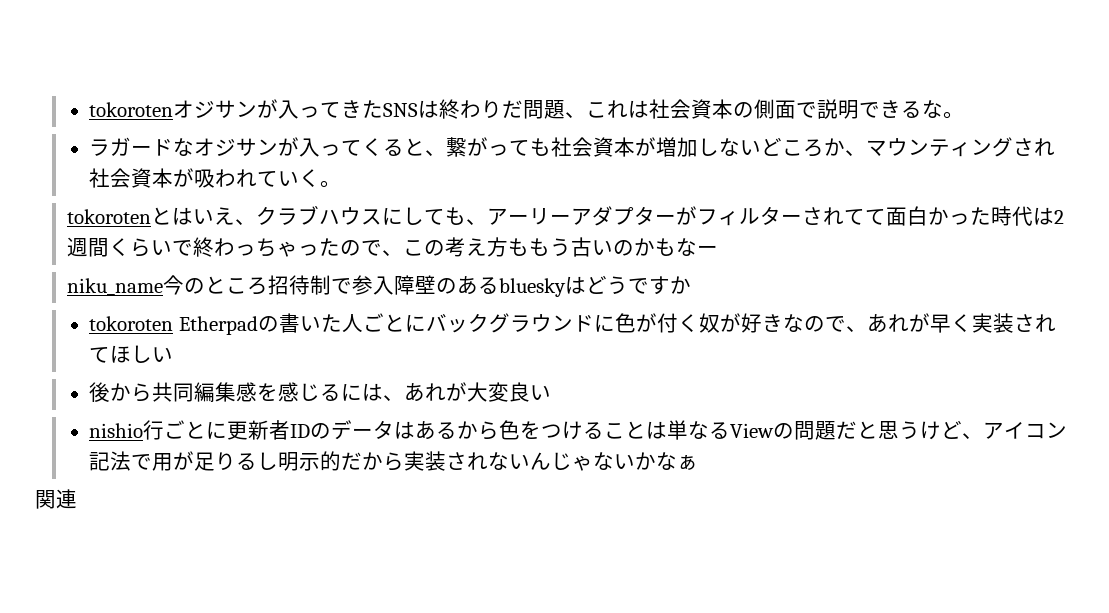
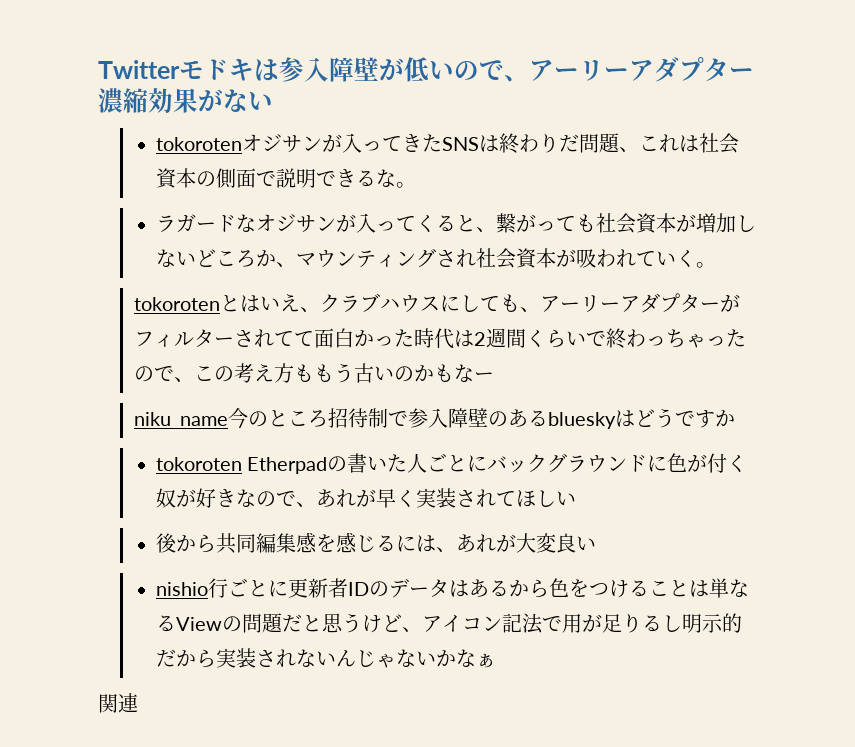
+ Twitterモドキは参入障壁が低いので、アーリーアダプター濃縮効果がない

